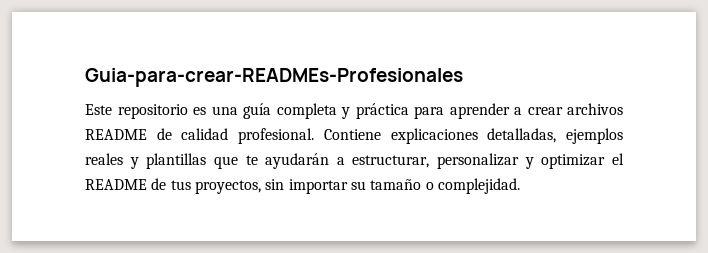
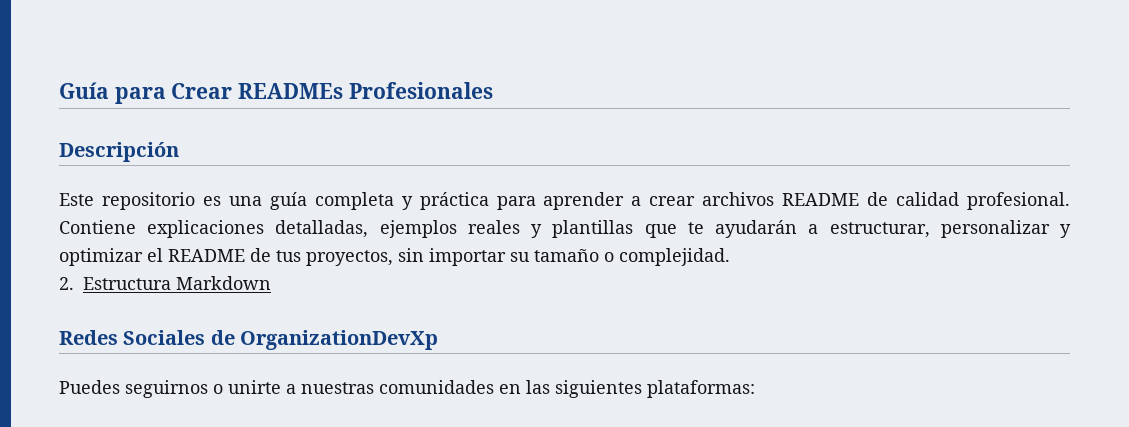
- Guia-para-crear-READMEs-Profesionales
+ Guía para Crear READMEs Profesionales
+ Descripción
+ 2. Estructura Markdown
+ Redes Sociales de OrganizationDevXp
+ Puedes seguirnos o unirte a nuestras comunidades en las siguientes plataformas:

